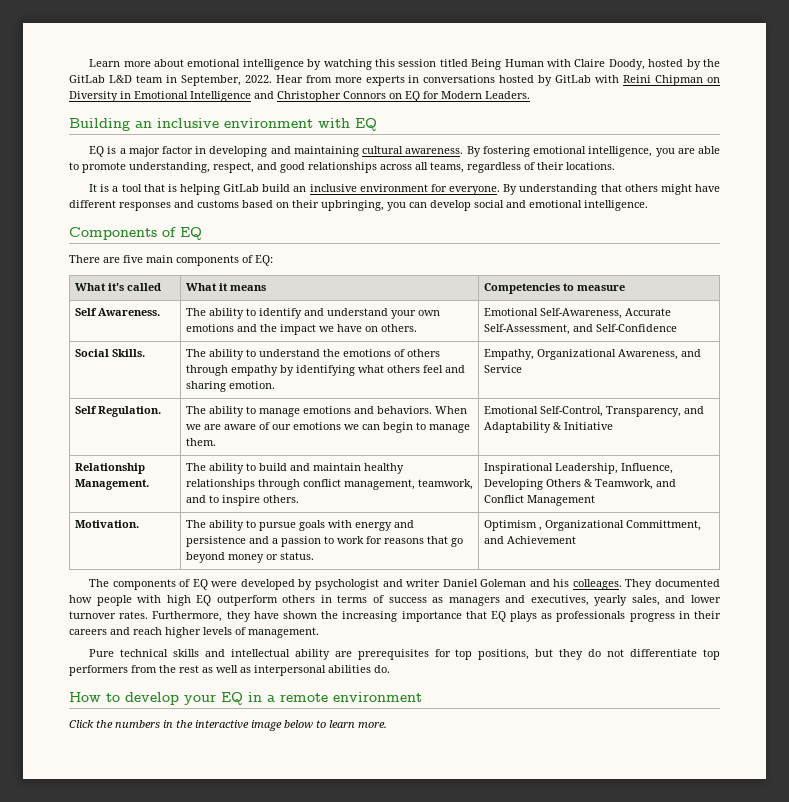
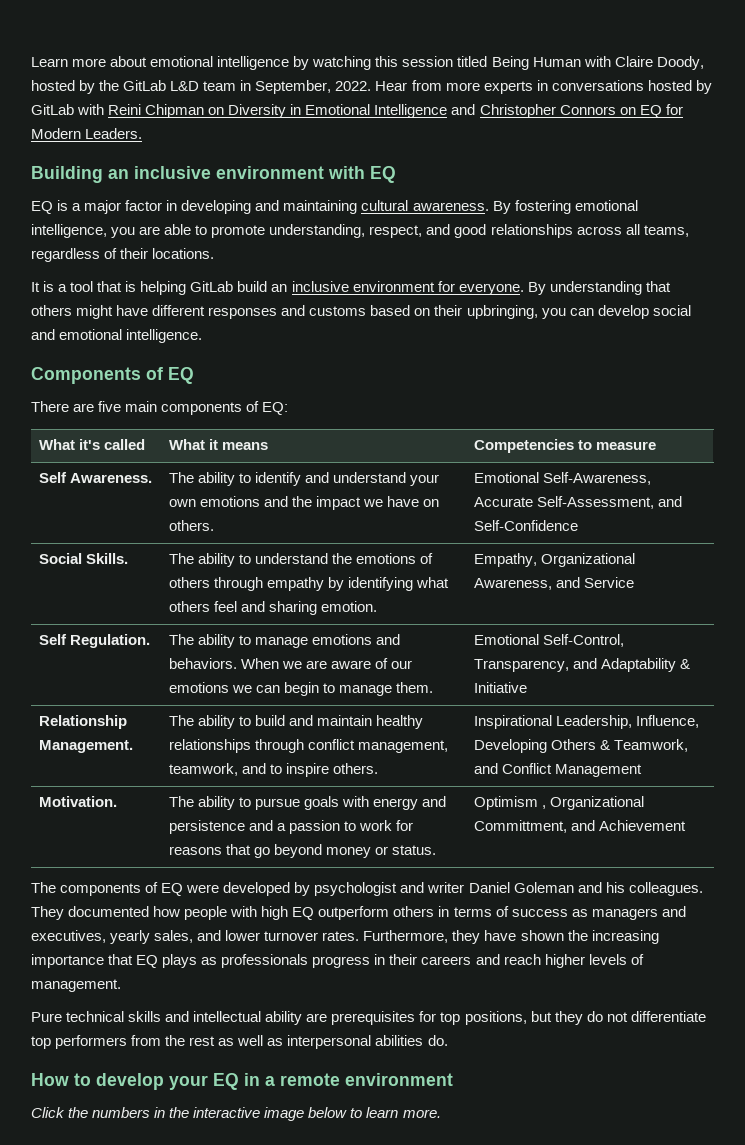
- The components of EQ were developed by psychologist and writer Daniel Goleman and his colleages.
+ The components of EQ were developed by psychologist and writer Daniel Goleman and his colleagues.

